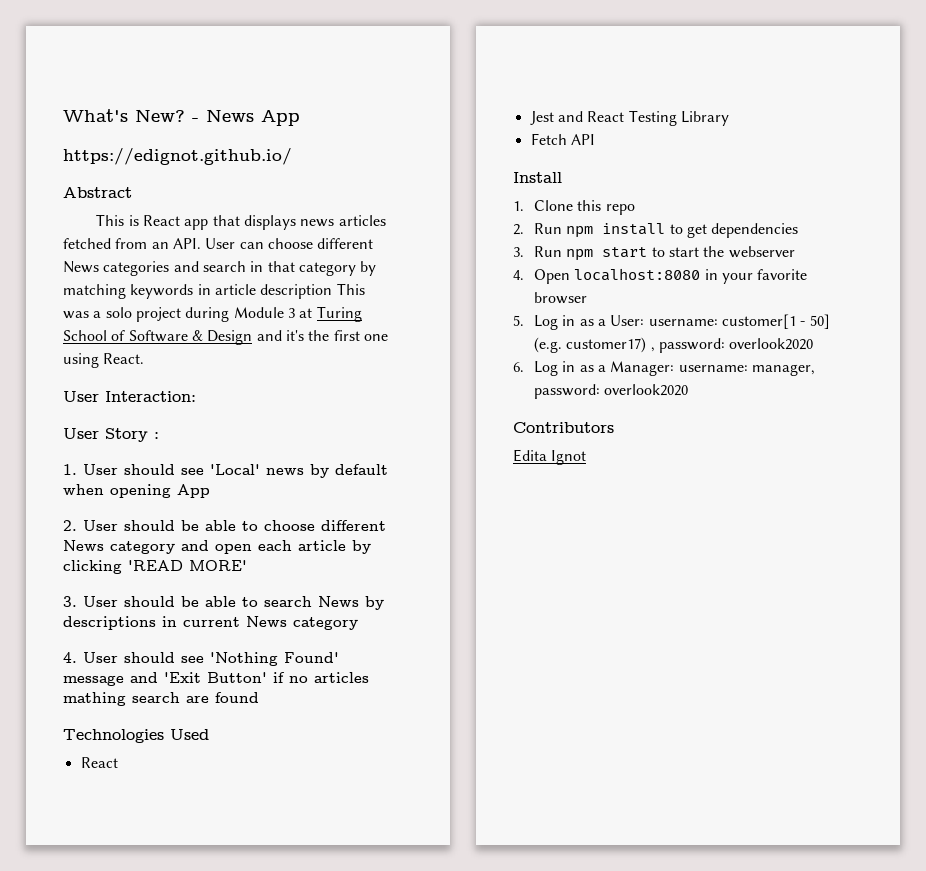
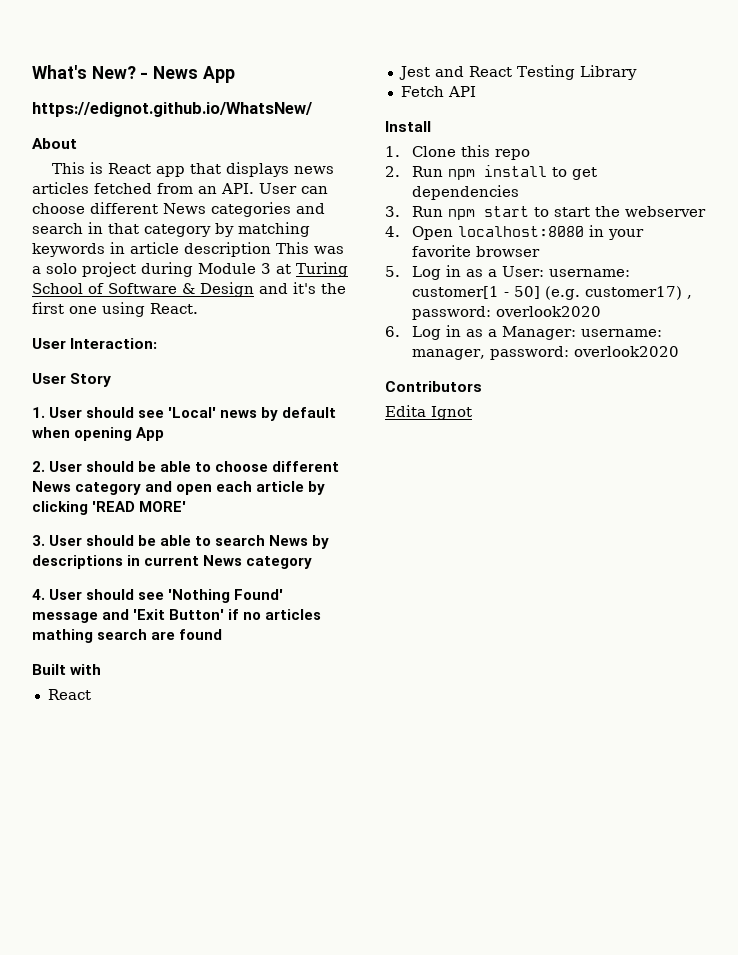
- https://edignot.github.io/
- Abstract
+ https://edignot.github.io/WhatsNew/
+ About
- User Story :
+ User Story
- Technologies Used
+ Built with

